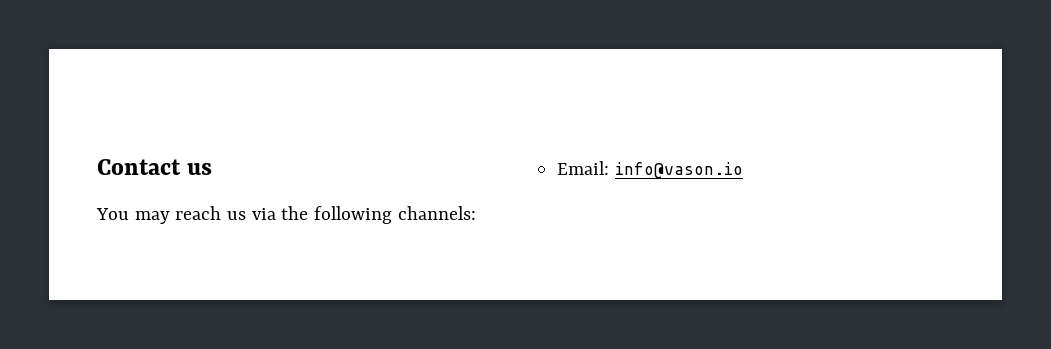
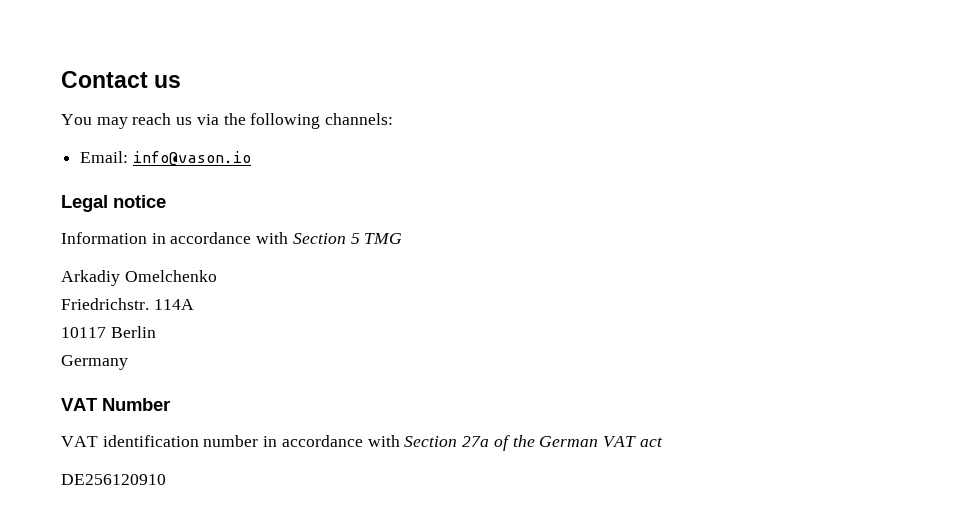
+ Legal notice
+ Information in accordance with Section 5 TMG
+ Arkadiy Omelchenko
+ Friedrichstr. 114A
+ 10117 Berlin
+ Germany
+ VAT Number
+ VAT identification number in accordance with Section 27a of the German VAT act
+ DE256120910

